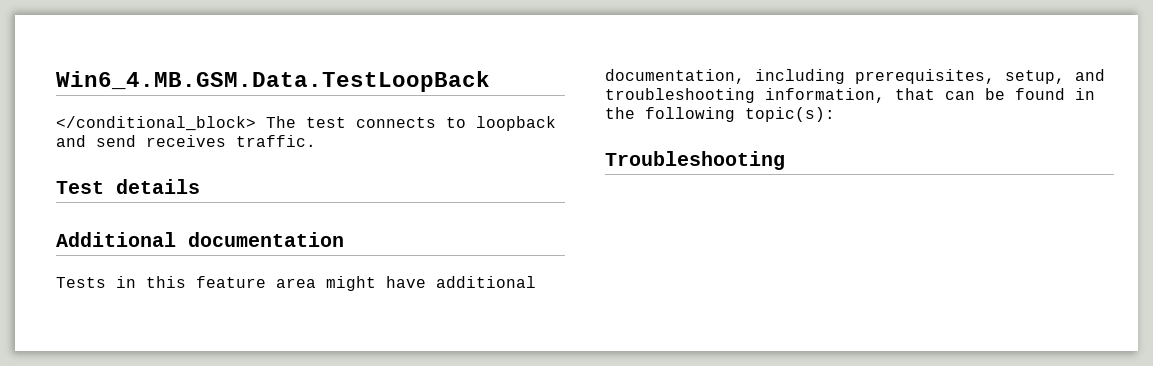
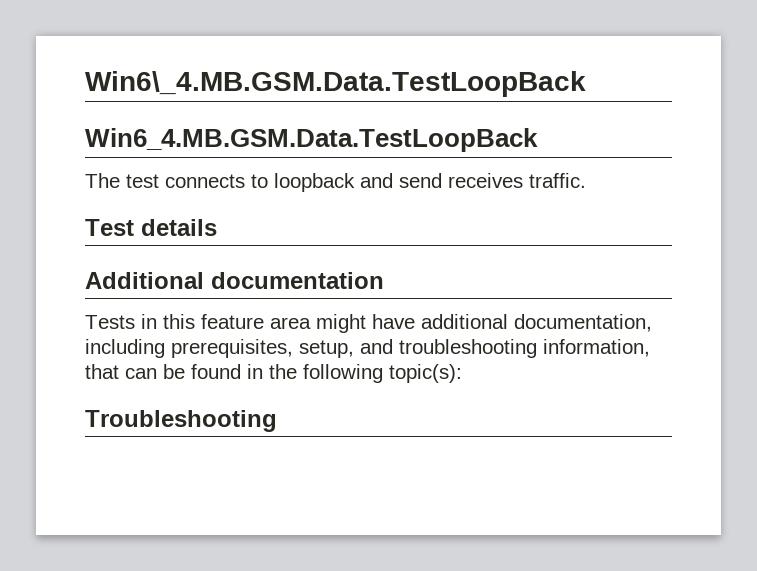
+ Win6\_4.MB.GSM.Data.TestLoopBack
- </conditional_block> The test connects to loopback and send receives traffic.
+ The test connects to loopback and send receives traffic.

